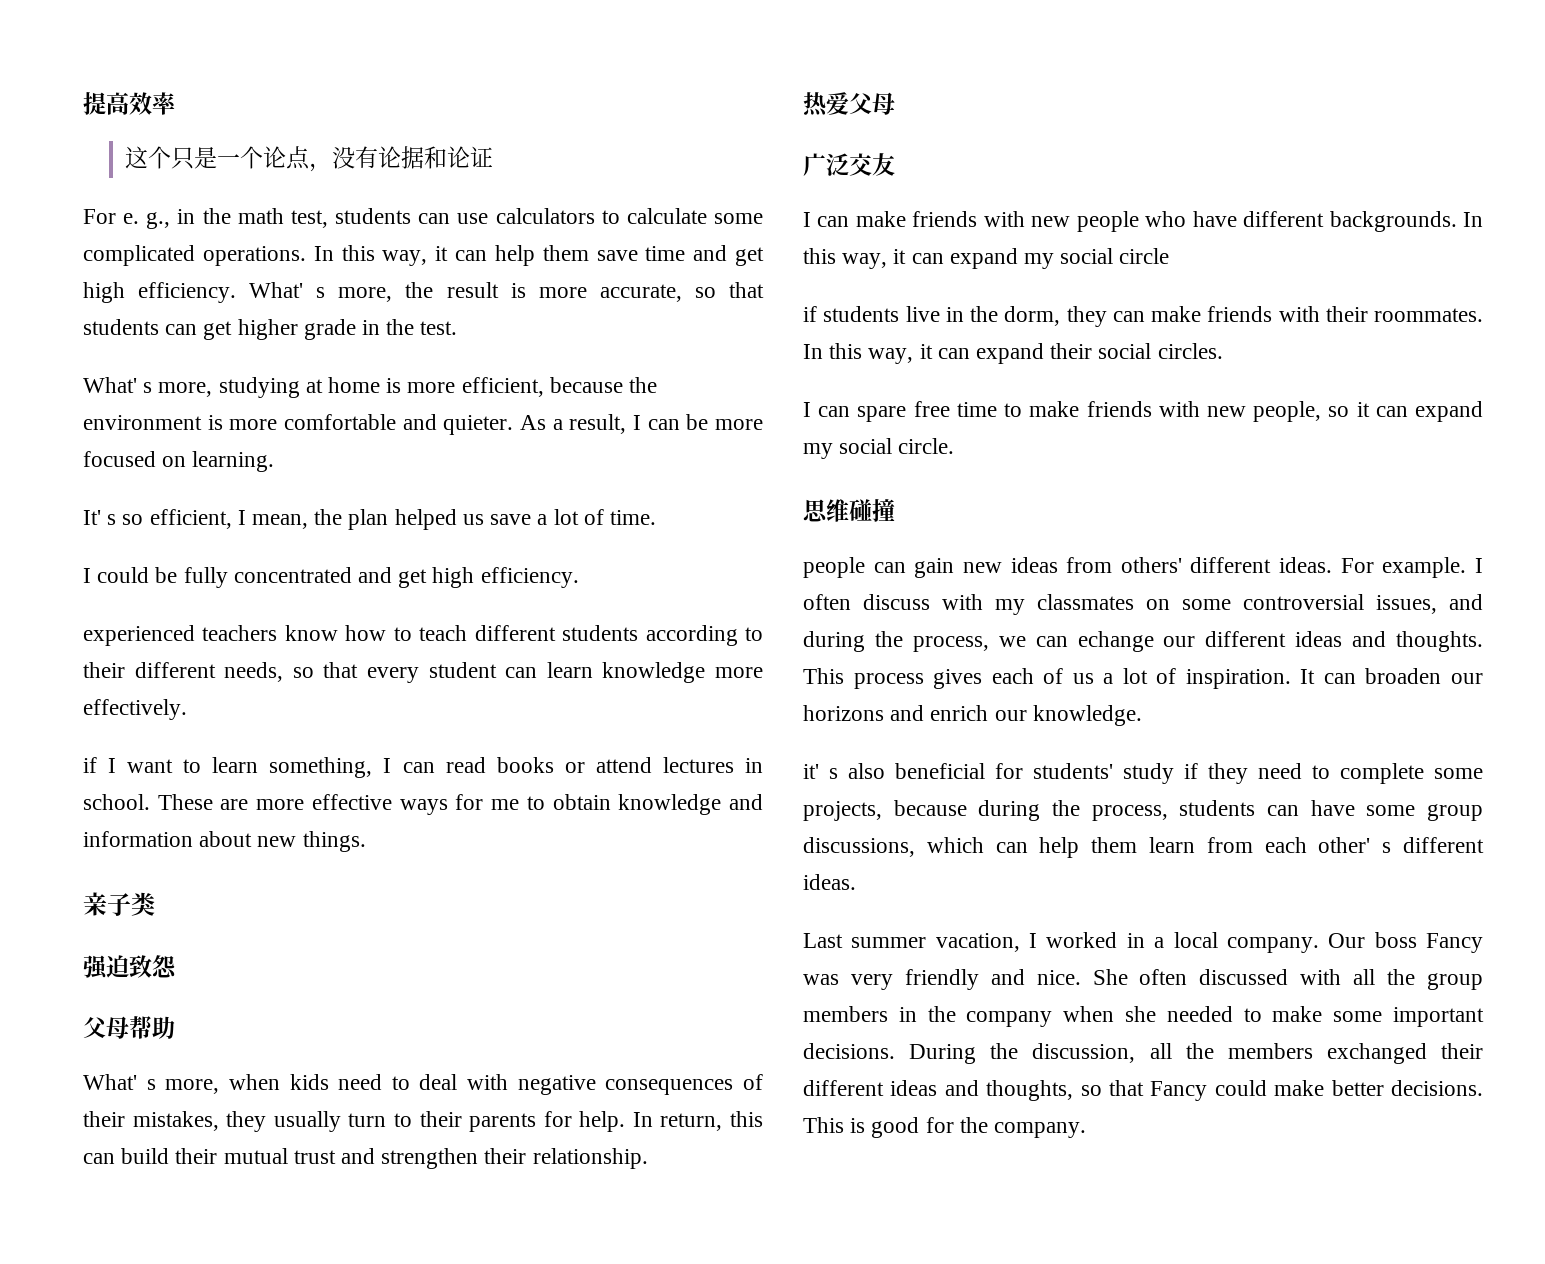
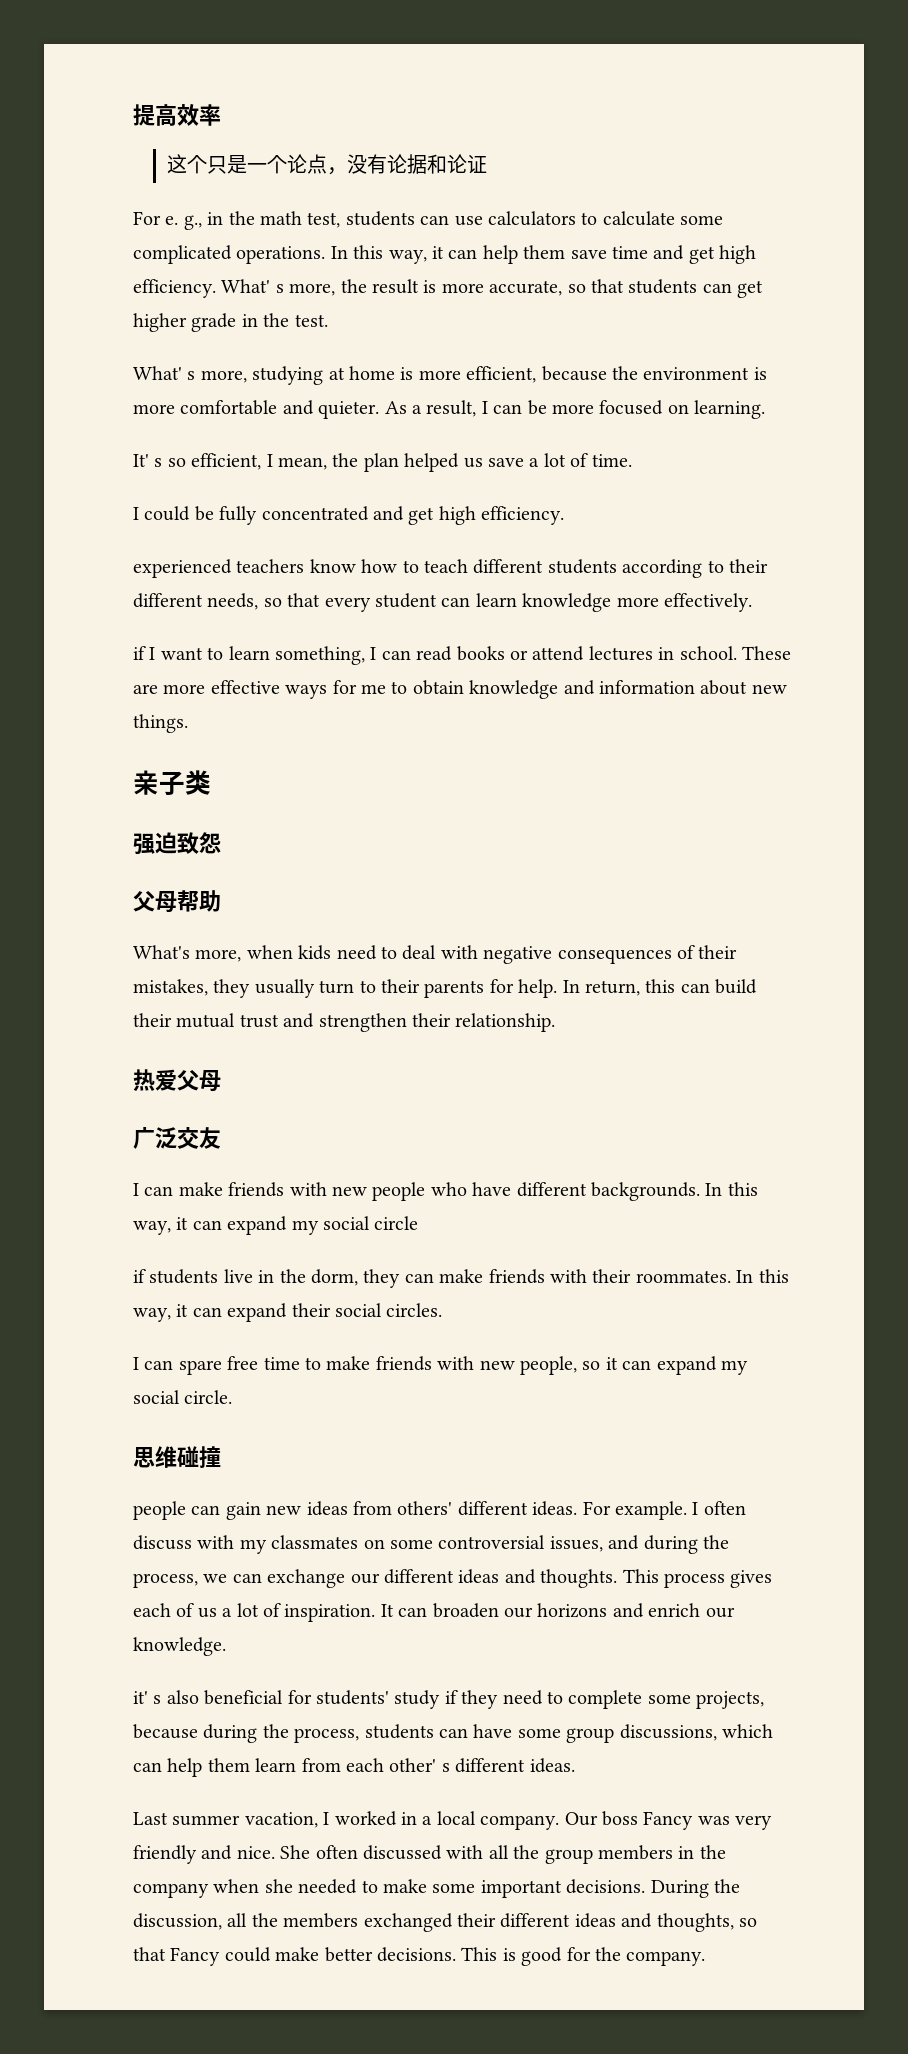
- What' s more, when kids need to deal with negative consequences of their mistakes, they usually turn to their parents for help.
+ What's more, when kids need to deal with negative consequences of their mistakes, they usually turn to their parents for help.
- I often discuss with my classmates on some controversial issues, and during the process, we can echange our different ideas and thoughts.
+ I often discuss with my classmates on some controversial issues, and during the process, we can exchange our different ideas and thoughts.

